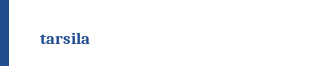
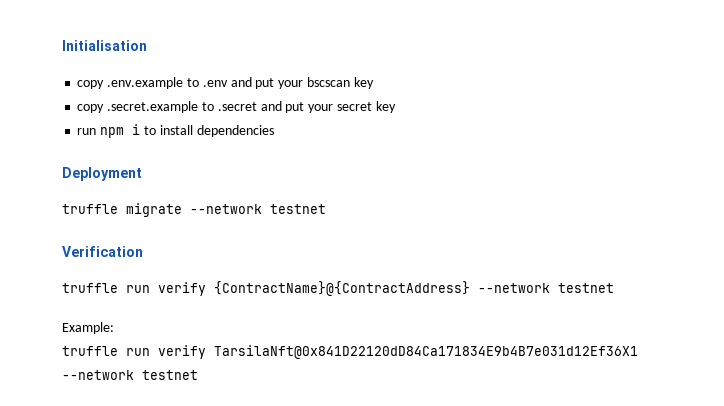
- tarsila
+ Initialisation
+ copy .env.example to .env and put your bscscan key
+ copy .secret.example to .secret and put your secret key
+ run npm i to install dependencies
+ Deployment
+ truffle migrate --network testnet
+ Verification
+ truffle run verify {ContractName}@{ContractAddress} --network testnet
+ Example:
+ truffle run verify TarsilaNft@0x841D22120dD84Ca171834E9b4B7e031d12Ef36X1 --network testnet

